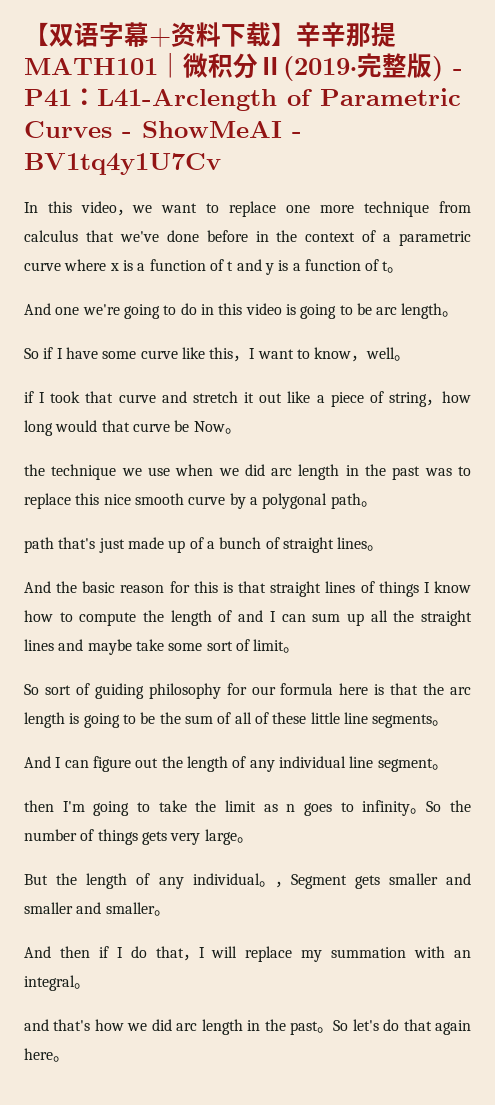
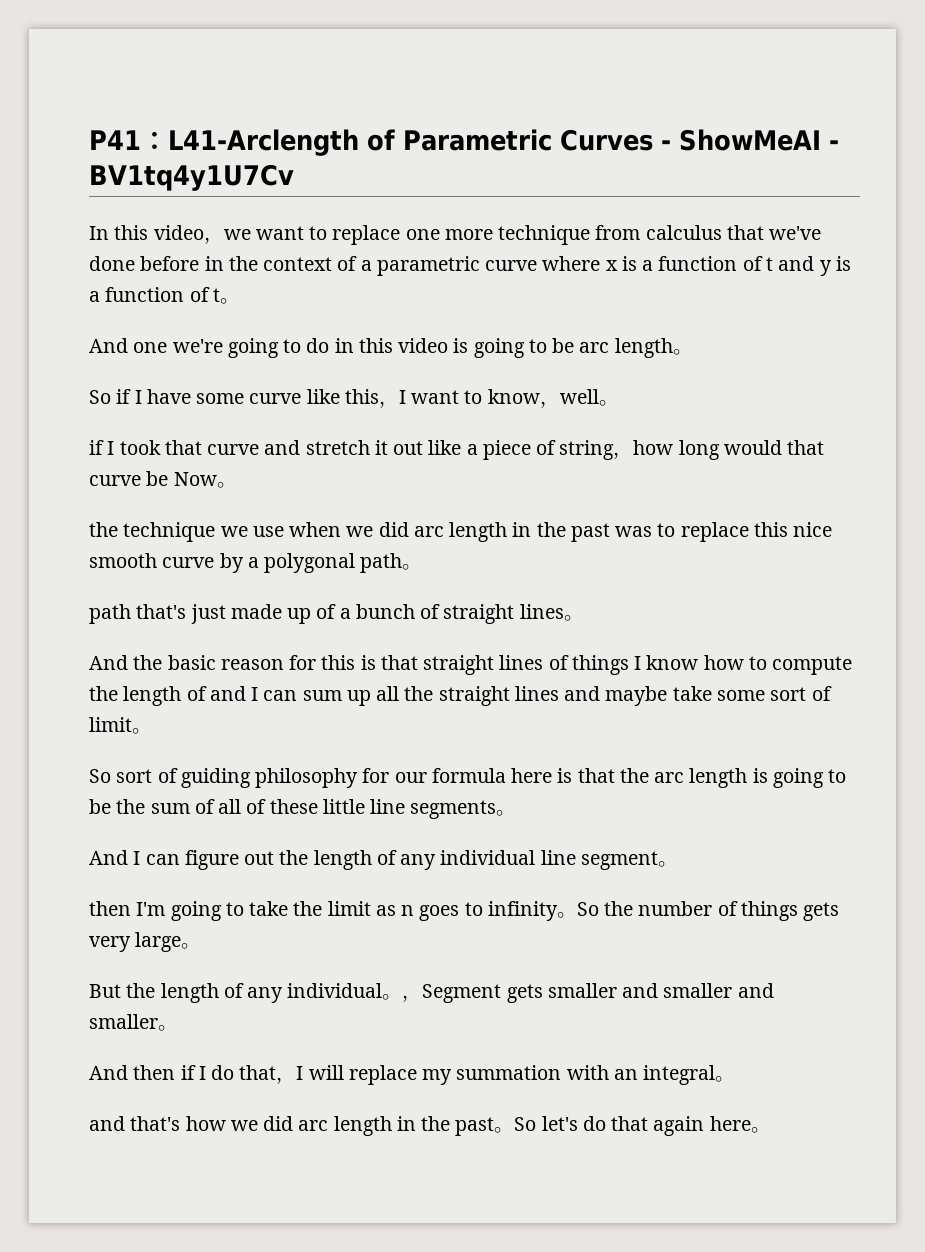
- 【双语字幕+资料下载】辛辛那提MATH101｜微积分Ⅱ(2019·完整版) - P41：L41-Arclength of Parametric Curves - ShowMeAI - BV1tq4y1U7Cv
+ P41：L41-Arclength of Parametric Curves - ShowMeAI - BV1tq4y1U7Cv

